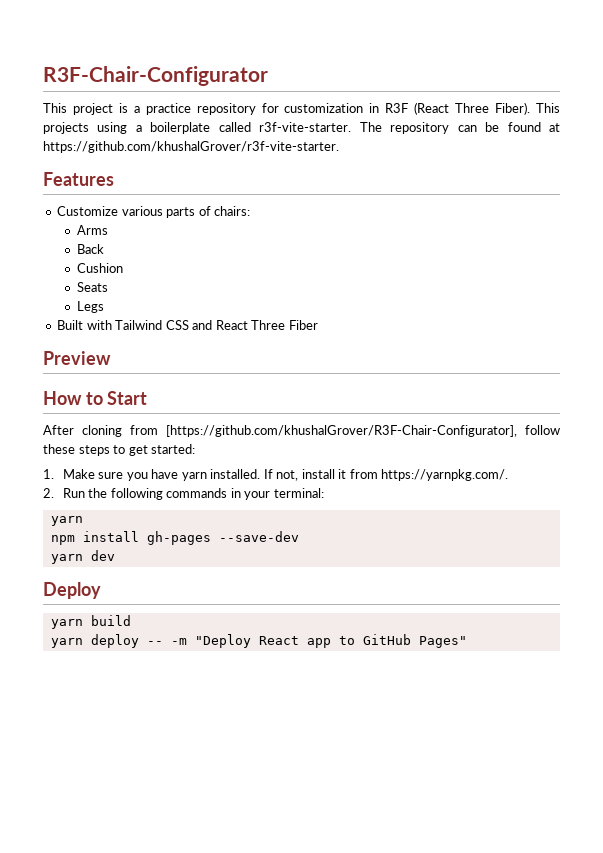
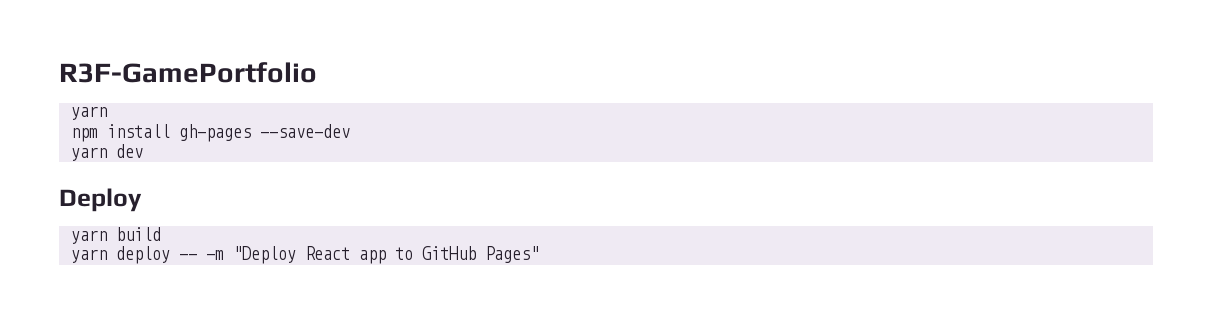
- R3F-Chair-Configurator
- This project is a practice repository for customization in R3F (React Three Fiber). This projects using a boilerplate called r3f-vite-starter. The repository can be found at https://github.com/khushalGrover/r3f-vite-starter.
- Features
- Customize various parts of chairs:
- Arms
- Back
- Cushion
- Seats
- Legs
- Built with Tailwind CSS and React Three Fiber
- Preview
- How to Start
- After cloning from [https://github.com/khushalGrover/R3F-Chair-Configurator], follow these steps to get started:
- 1. Make sure you have yarn installed. If not, install it from https://yarnpkg.com/.
- 2. Run the following commands in your terminal:
+ R3F-GamePortfolio

